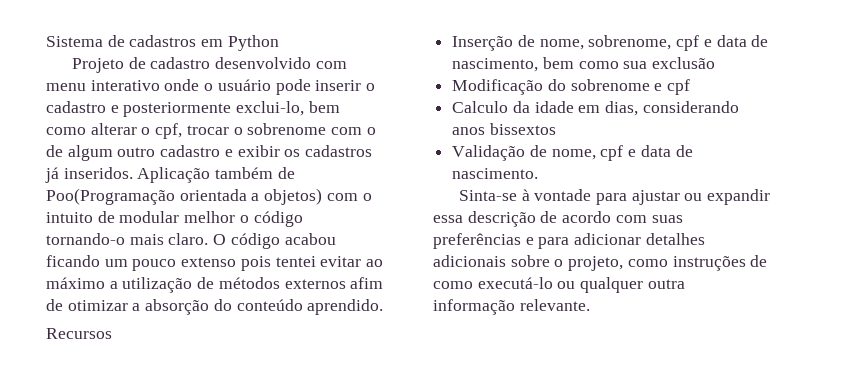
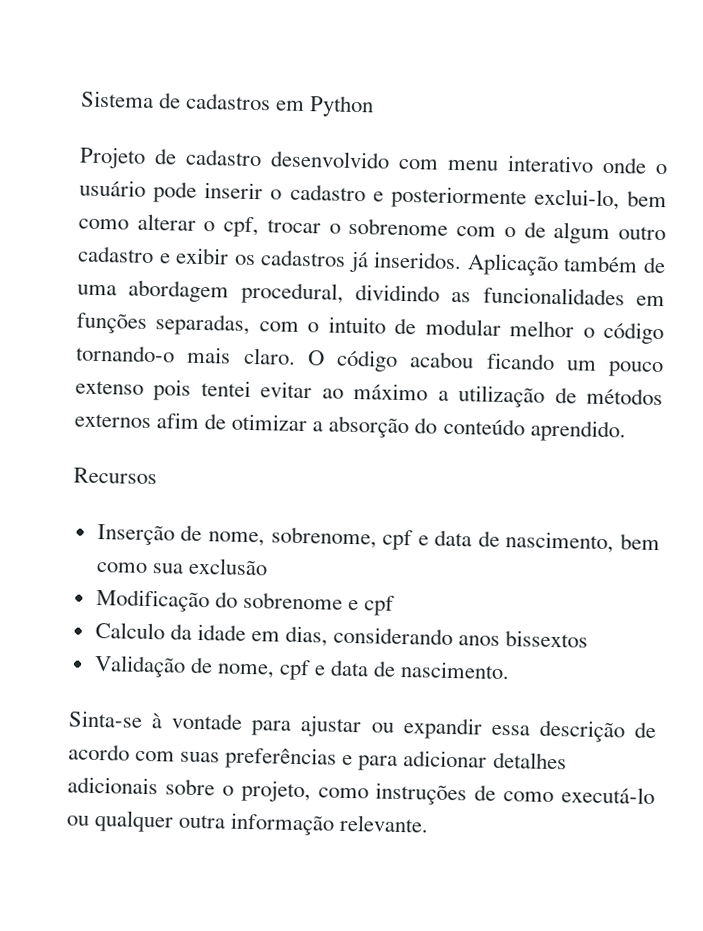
- Aplicação também de Poo(Programação orientada a objetos) com o intuito de modular melhor o código tornando-o mais claro.
+ Aplicação também de uma abordagem procedural, dividindo as funcionalidades em funções separadas, com o intuito de modular melhor o código tornando-o mais claro.

